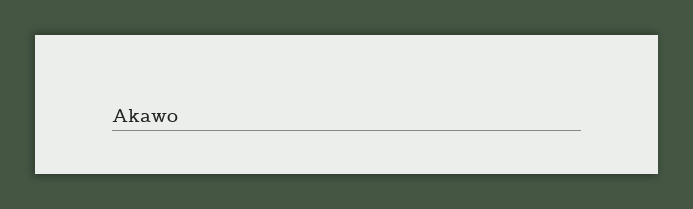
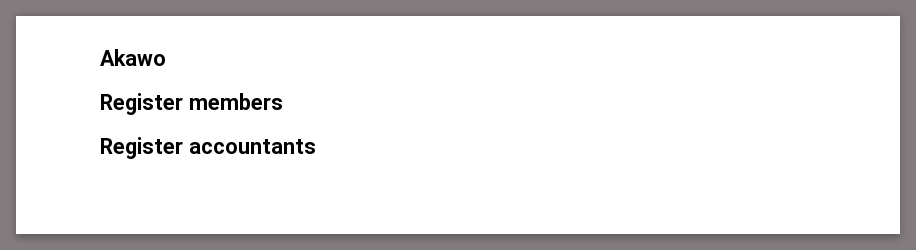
+ Register members
+ Register accountants

